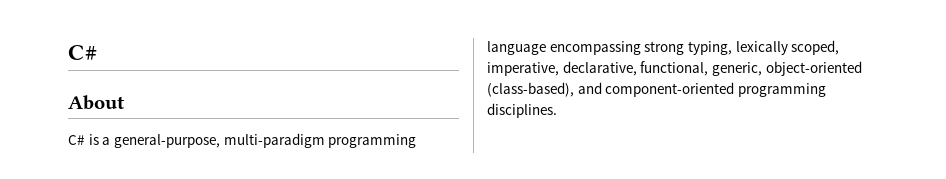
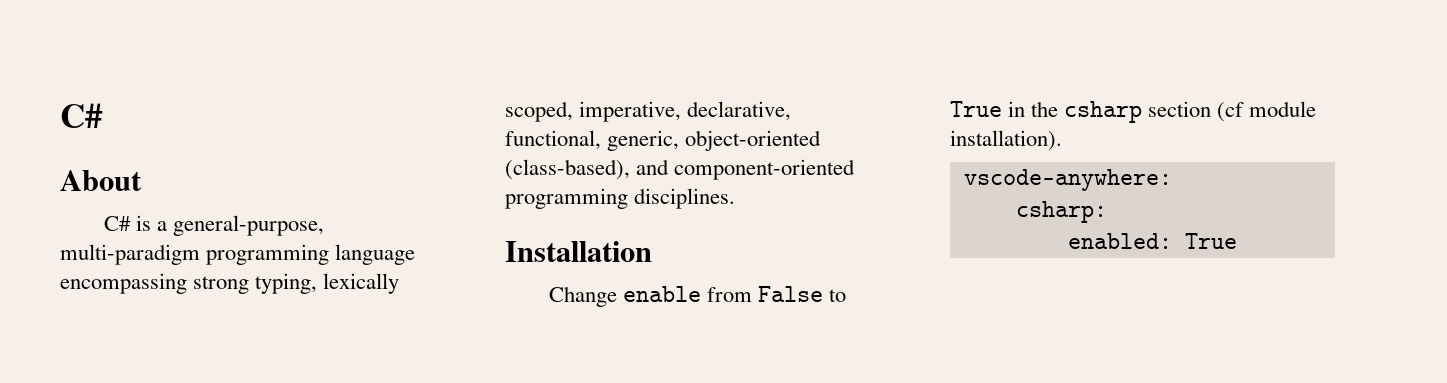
+ Installation
+ Change enable from False to True in the csharp section (cf module installation).
+ vscode-anywhere:
+ csharp:
+ enabled: True

